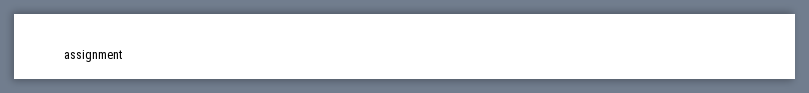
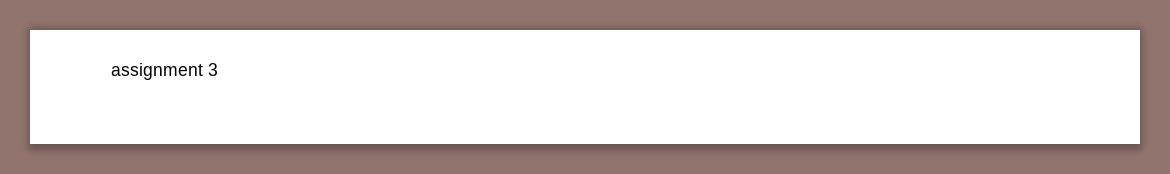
- assignment
+ assignment 3

